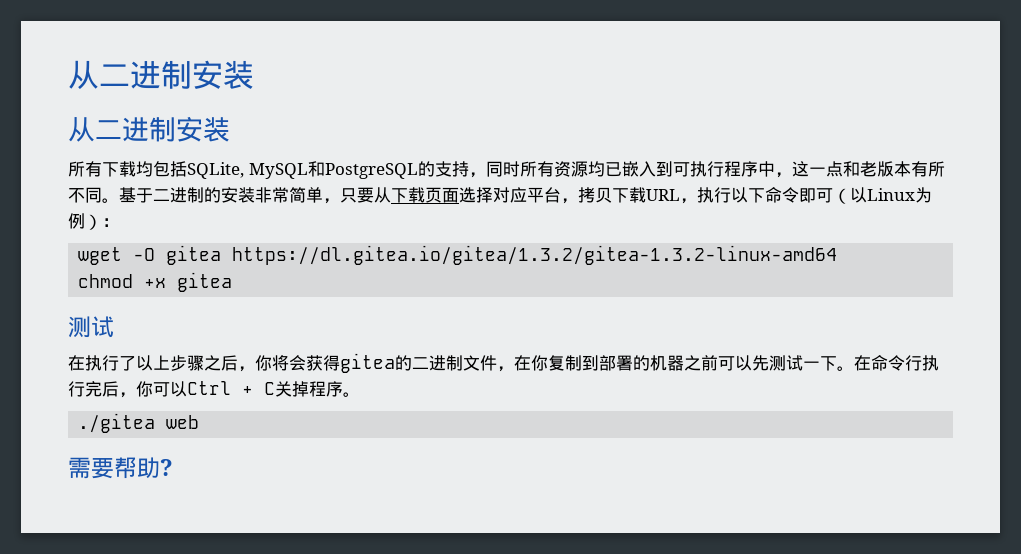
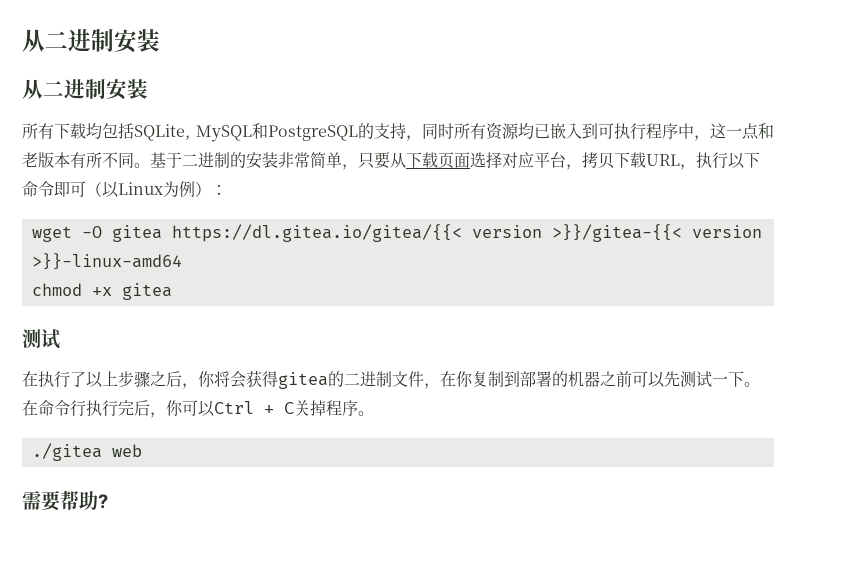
- wget -O gitea https://dl.gitea.io/gitea/1.3.2/gitea-1.3.2-linux-amd64
+ wget -O gitea https://dl.gitea.io/gitea/{{< version >}}/gitea-{{< version >}}-linux-amd64

